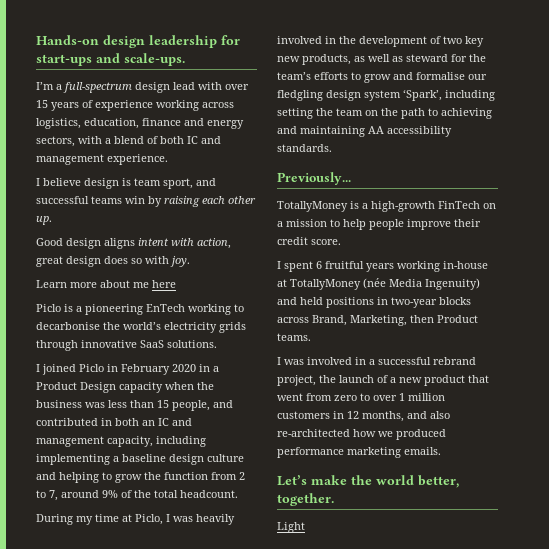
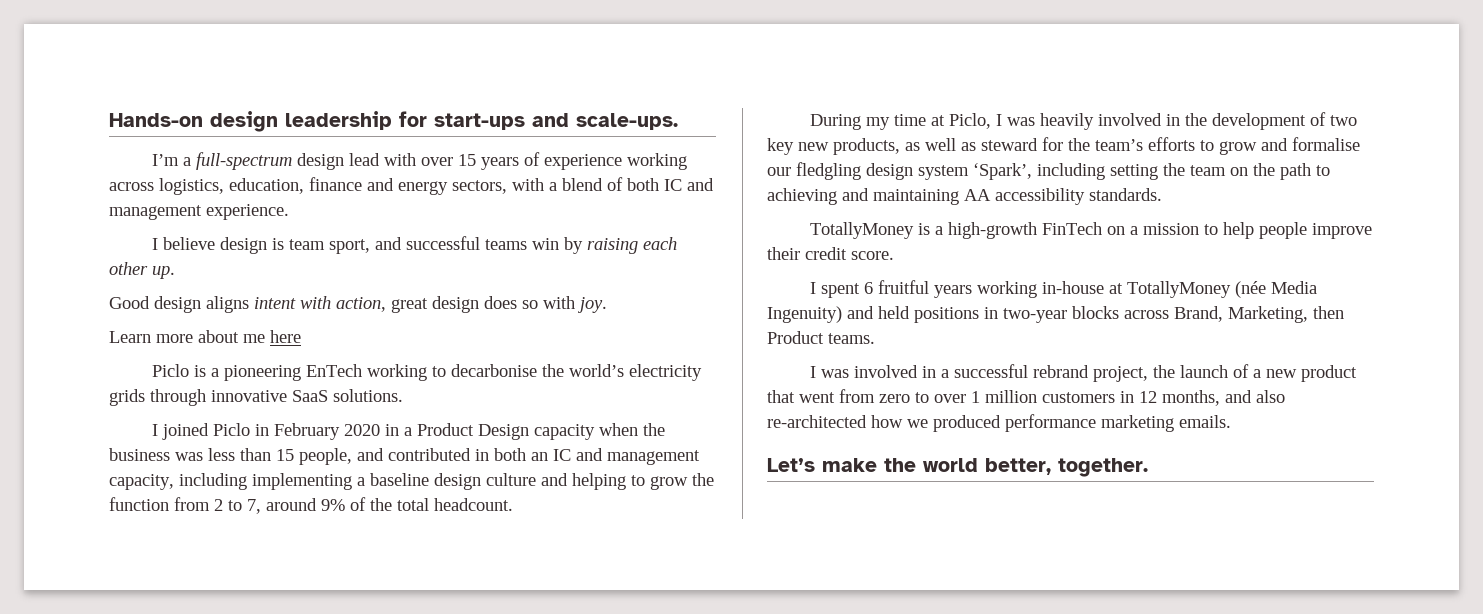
- Previously...
- Light

